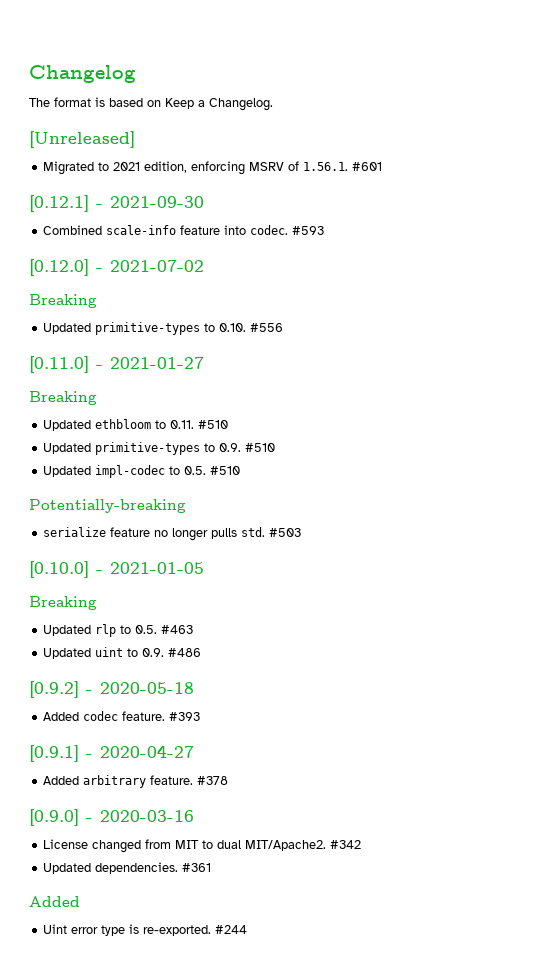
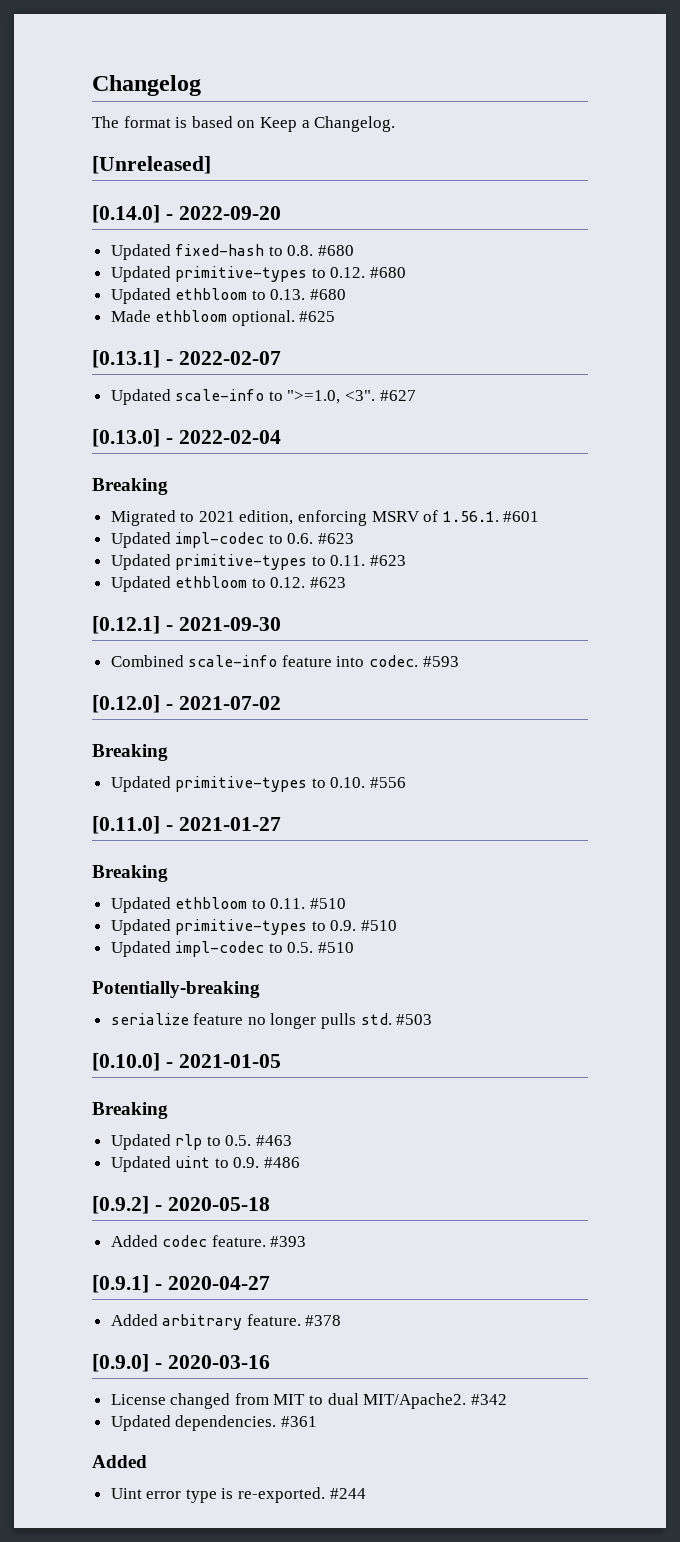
+ [0.14.0] - 2022-09-20
+ Updated fixed-hash to 0.8. #680
+ Updated primitive-types to 0.12. #680
+ Updated ethbloom to 0.13. #680
+ Made ethbloom optional. #625
+ [0.13.1] - 2022-02-07
+ Updated scale-info to ">=1.0, <3". #627
+ [0.13.0] - 2022-02-04
+ Breaking
+ Updated impl-codec to 0.6. #623
+ Updated primitive-types to 0.11. #623
+ Updated ethbloom to 0.12. #623

